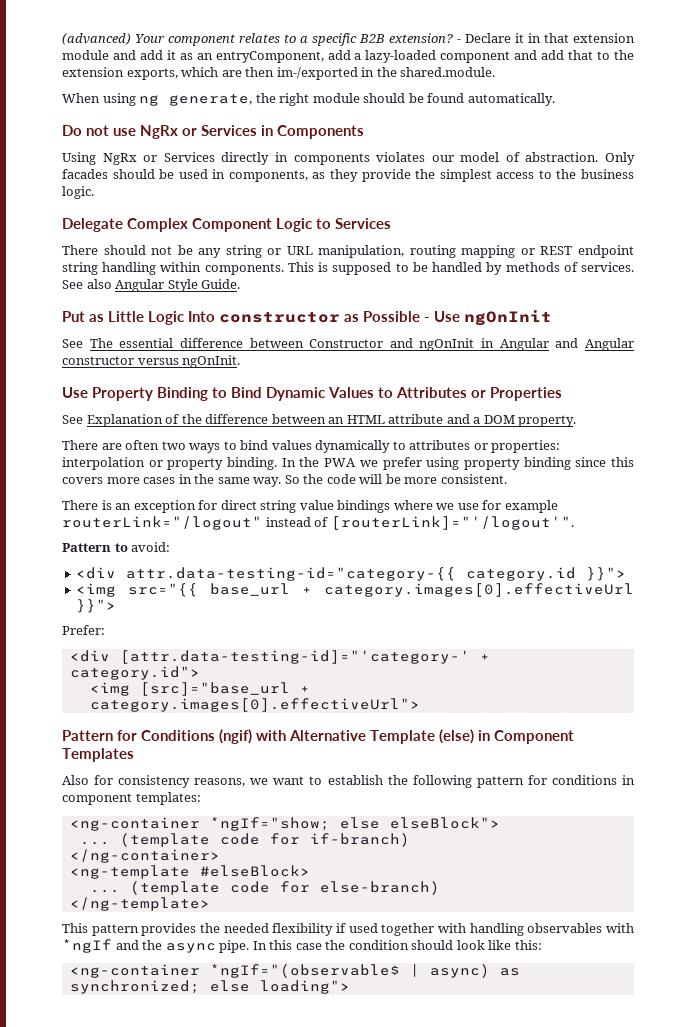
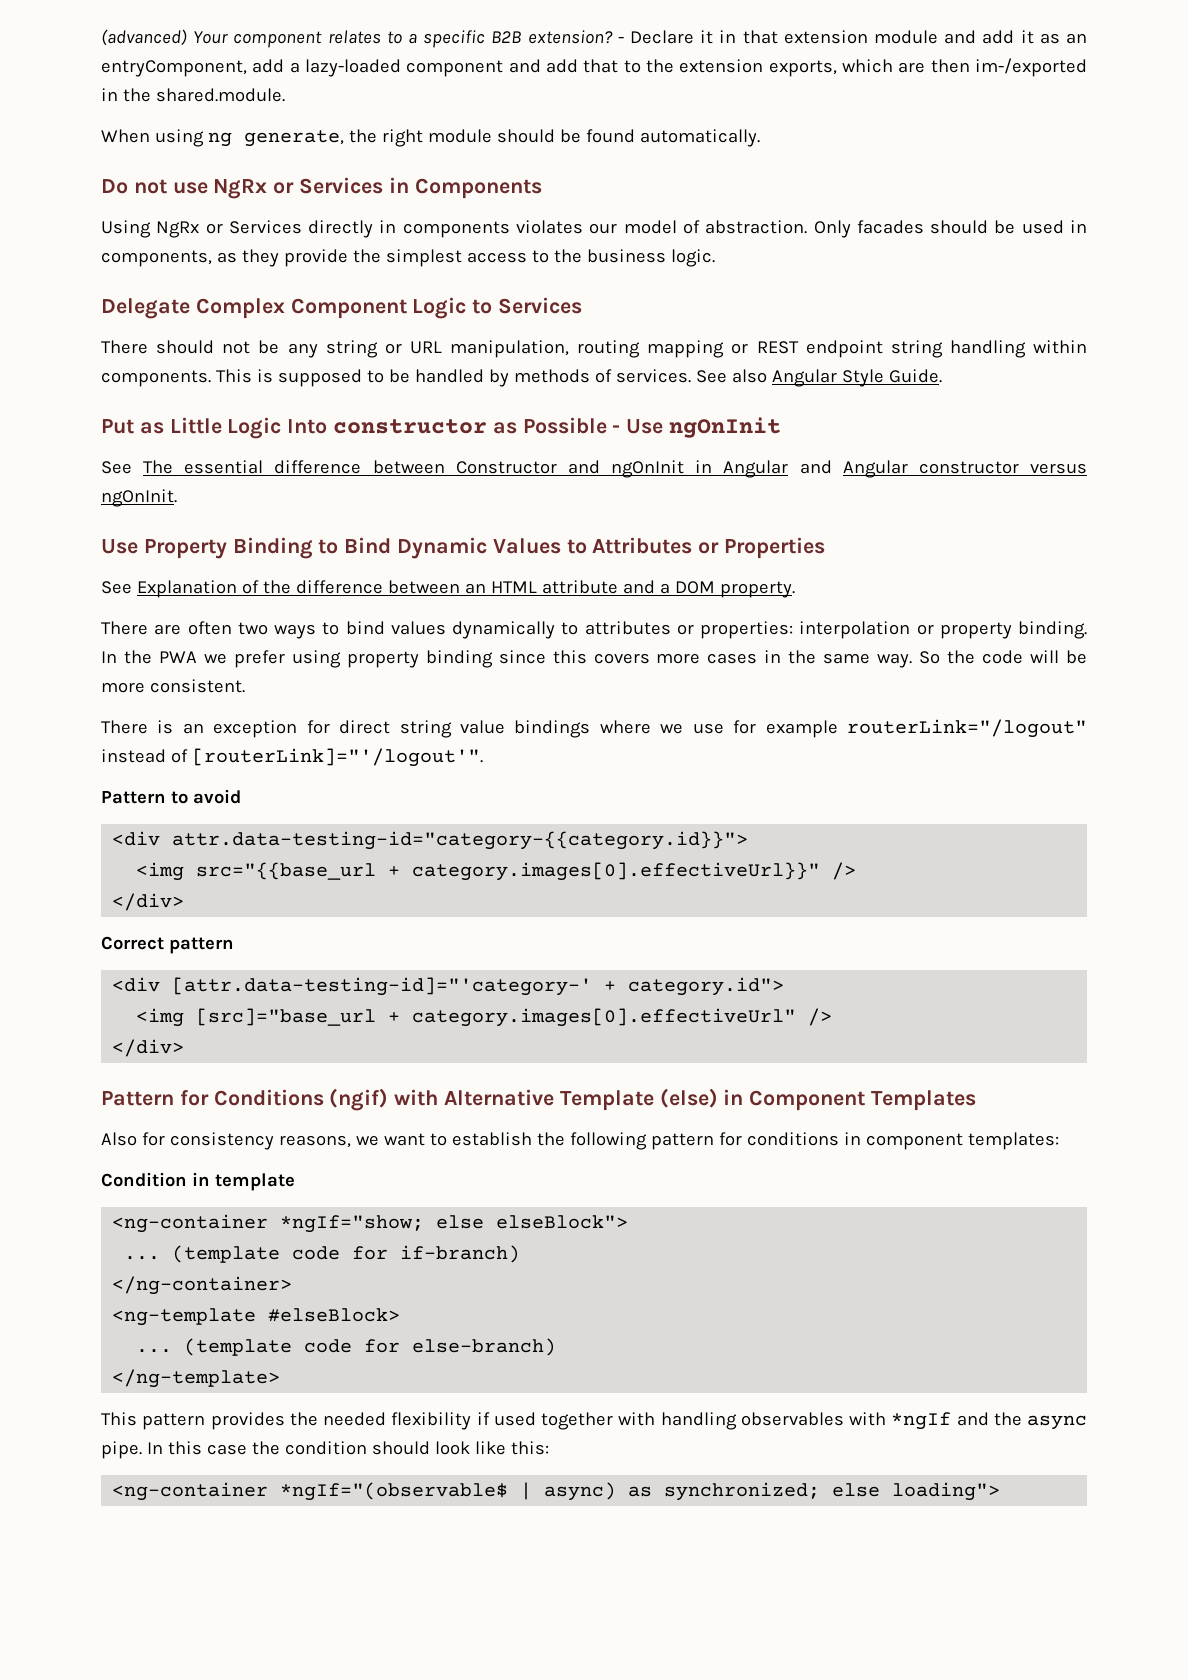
- Pattern to avoid:
- <div attr.data-testing-id="category-{{ category.id }}">
- <img src="{{ base_url + category.images[0].effectiveUrl }}">
- Prefer:
+ Pattern to avoid
+ <div attr.data-testing-id="category-{{category.id}}">
+ <img src="{{base_url + category.images[0].effectiveUrl}}" />
+ </div>
+ Correct pattern
- <img [src]="base_url + category.images[0].effectiveUrl">
+ <img [src]="base_url + category.images[0].effectiveUrl" />
+ </div>
+ Condition in template

